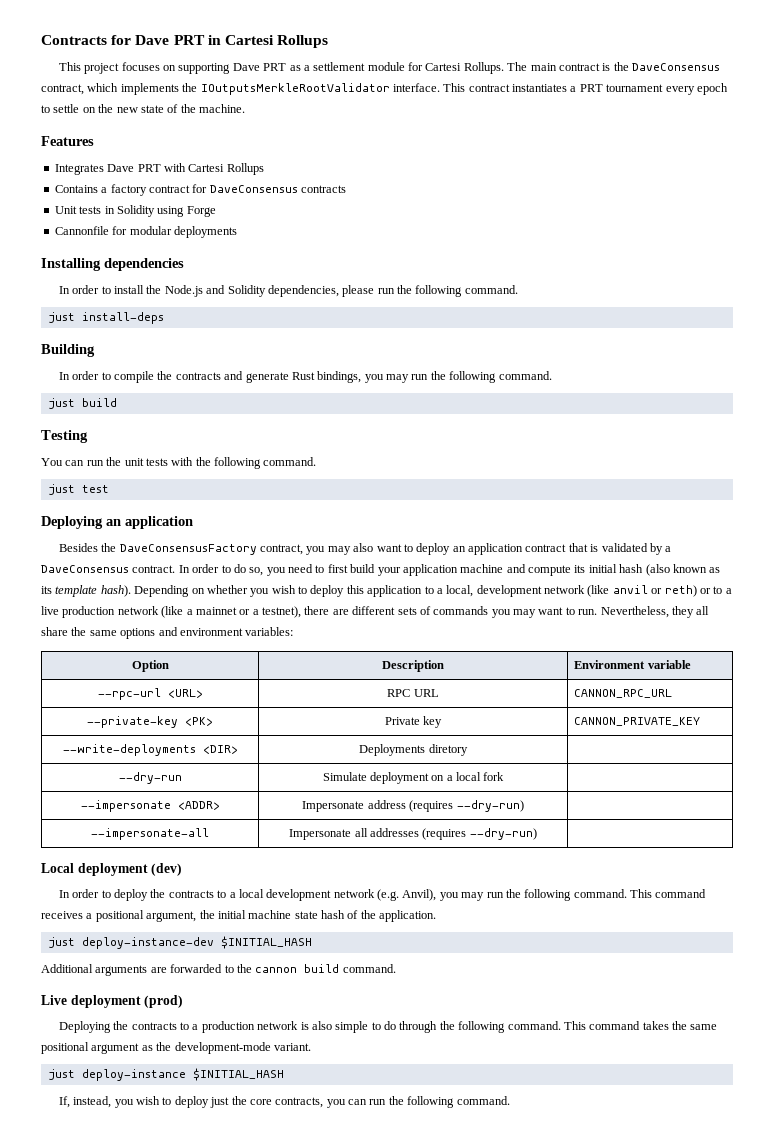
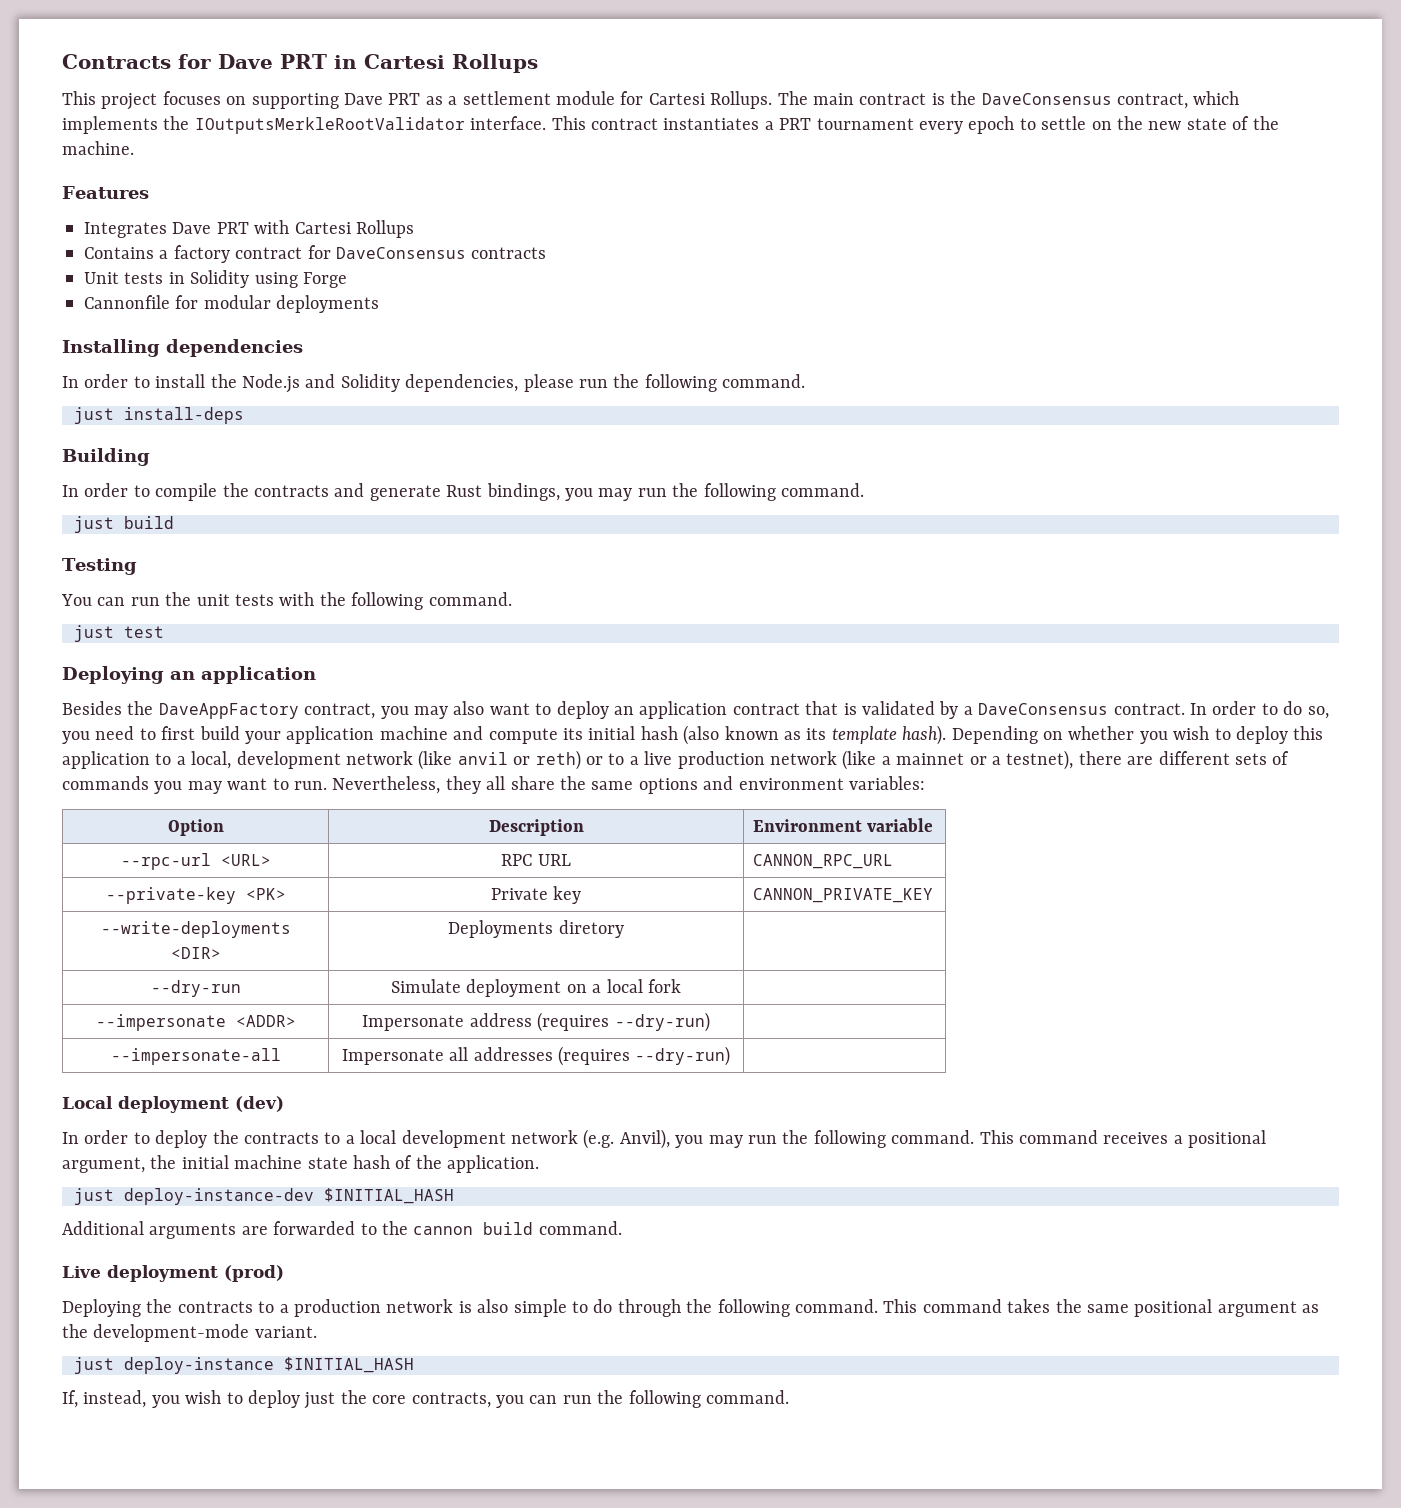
- Besides the DaveConsensusFactory contract, you may also want to deploy an application contract that is validated by a DaveConsensus contract.
+ Besides the DaveAppFactory contract, you may also want to deploy an application contract that is validated by a DaveConsensus contract.

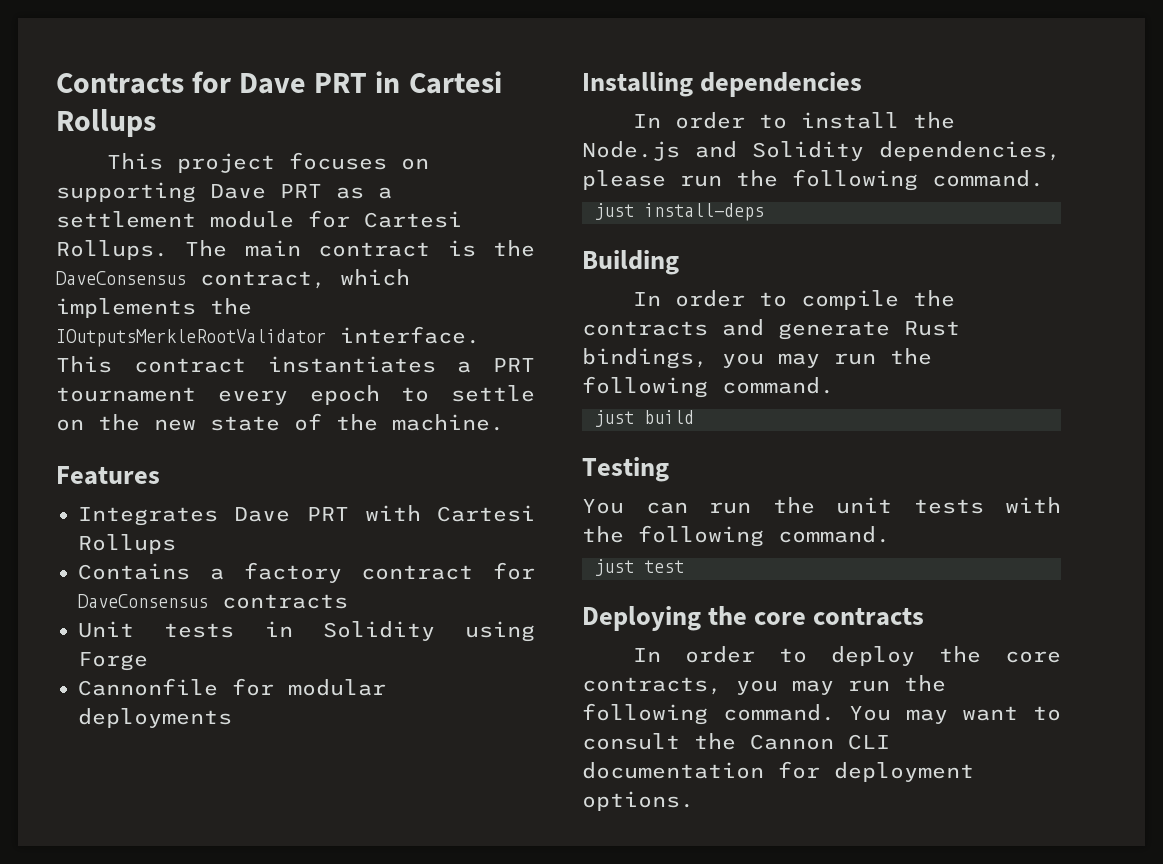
- Deploying an application
- Besides the DaveAppFactory contract, you may also want to deploy an application contract that is validated by a DaveConsensus contract. In order to do so, you need to first build your application machine and compute its initial hash (also known as its template hash). Depending on whether you wish to deploy this application to a local, development network (like anvil or reth) or to a live production network (like a mainnet or a testnet), there are different sets of commands you may want to run. Nevertheless, they all share the same options and environment variables:
- Option | Description | Environment variable
- --rpc-url <URL> | RPC URL | CANNON_RPC_URL
- --private-key <PK> | Private key | CANNON_PRIVATE_KEY
- --write-deployments <DIR> | Deployments diretory |
- --dry-run | Simulate deployment on a local fork |
- --impersonate <ADDR> | Impersonate address (requires --dry-run) |
- --impersonate-all | Impersonate all addresses (requires --dry-run) |
- Local deployment (dev)
+ Deploying the core contracts
- In order to deploy the contracts to a local development network (e.g. Anvil), you may run the following command. This command receives a positional argument, the initial machine state hash of the application.
- just deploy-instance-dev $INITIAL_HASH
- Additional arguments are forwarded to the cannon build command.
- Live deployment (prod)
- Deploying the contracts to a production network is also simple to do through the following command. This command takes the same positional argument as the development-mode variant.
- just deploy-instance $INITIAL_HASH
- If, instead, you wish to deploy just the core contracts, you can run the following command.
+ In order to deploy the core contracts, you may run the following command. You may want to consult the Cannon CLI documentation for deployment options.

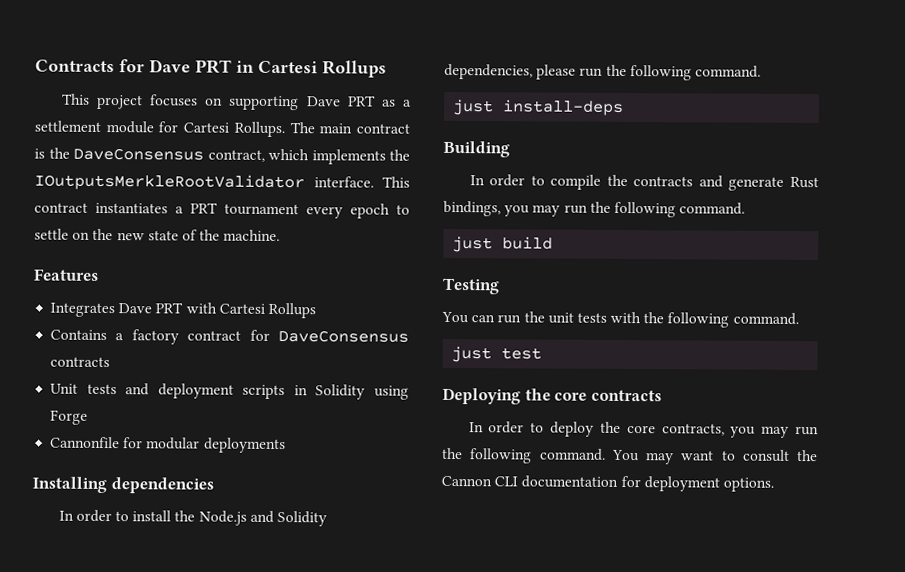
- Unit tests in Solidity using Forge
+ Unit tests and deployment scripts in Solidity using Forge

